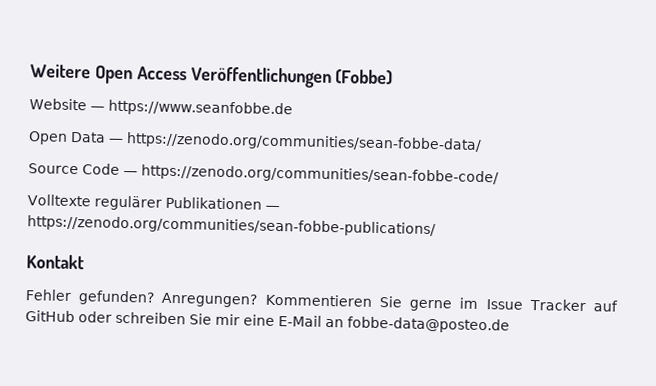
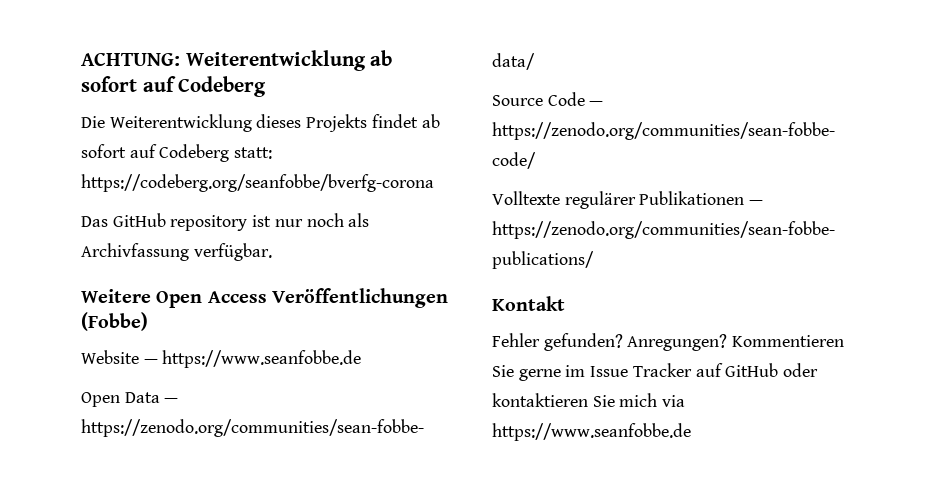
+ ACHTUNG: Weiterentwicklung ab sofort auf Codeberg
+ Die Weiterentwicklung dieses Projekts findet ab sofort auf Codeberg statt: https://codeberg.org/seanfobbe/bverfg-corona
+ Das GitHub repository ist nur noch als Archivfassung verfügbar.
- Kommentieren Sie gerne im Issue Tracker auf GitHub oder schreiben Sie mir eine E-Mail an fobbe-data@posteo.de
+ Kommentieren Sie gerne im Issue Tracker auf GitHub oder kontaktieren Sie mich via https://www.seanfobbe.de

